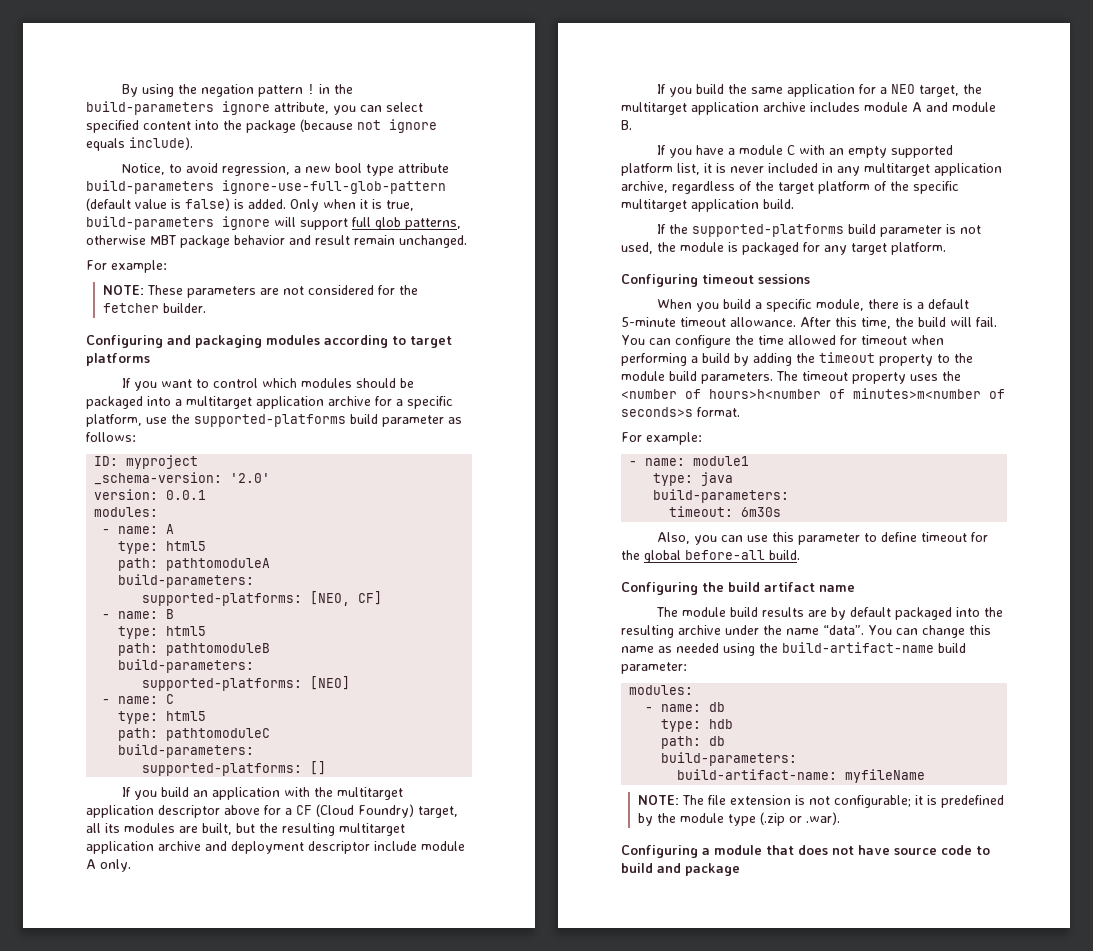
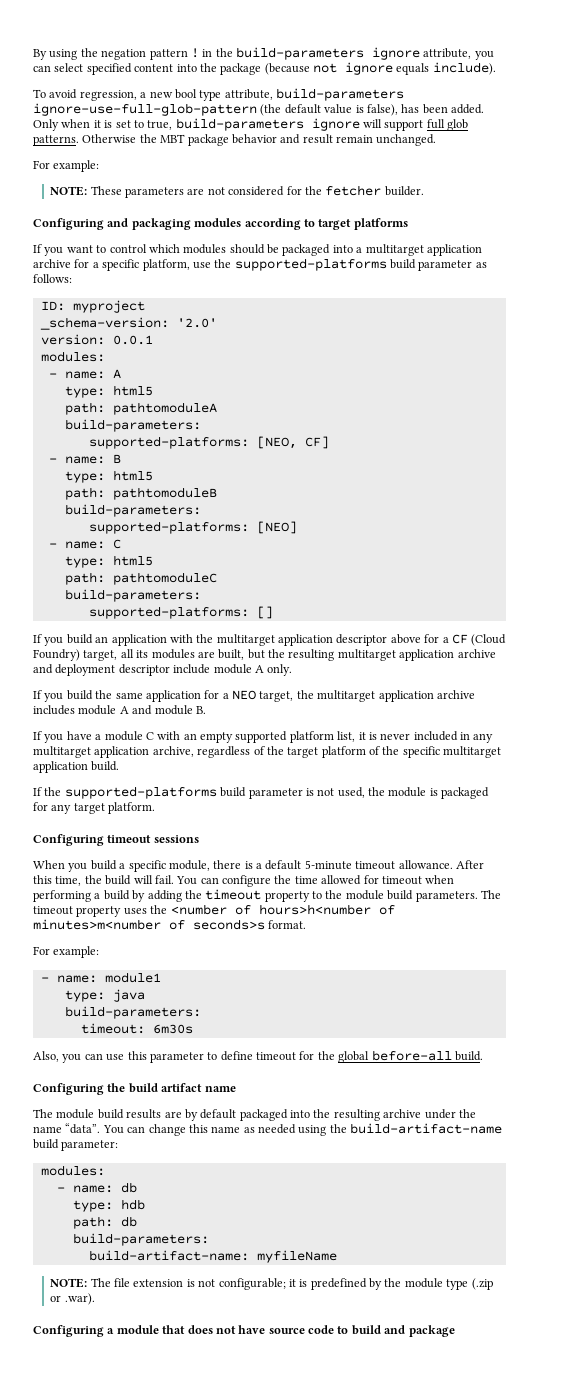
- Notice, to avoid regression, a new bool type attribute build-parameters ignore-use-full-glob-pattern (default value is false) is added.
+ To avoid regression, a new bool type attribute, build-parameters ignore-use-full-glob-pattern (the default value is false), has been added.
- Only when it is true, build-parameters ignore will support full glob patterns, otherwise MBT package behavior and result remain unchanged.
+ Only when it is set to true, build-parameters ignore will support full glob patterns. Otherwise the MBT package behavior and result remain unchanged.

